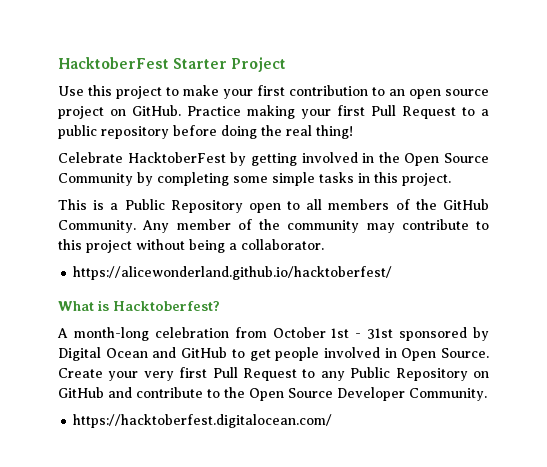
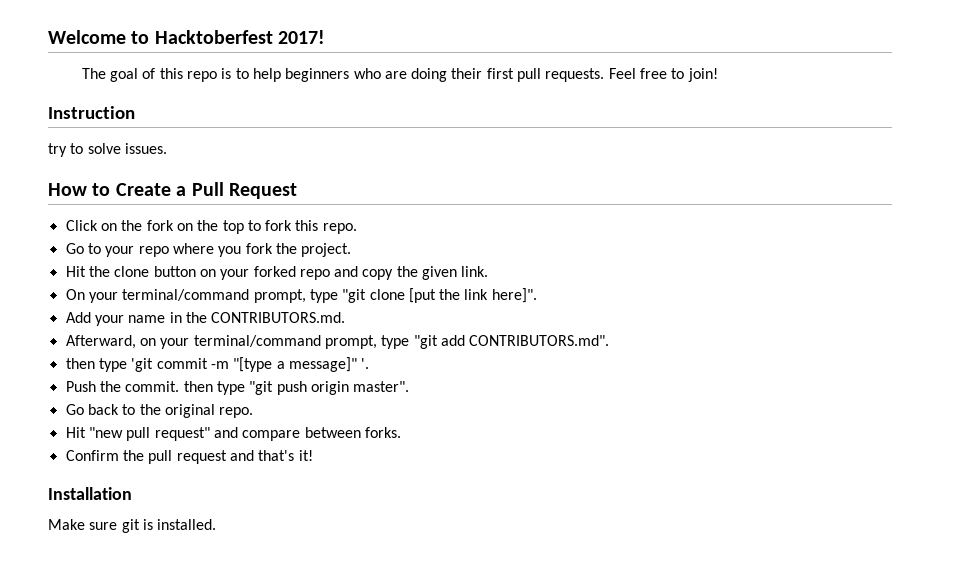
- HacktoberFest Starter Project
- Use this project to make your first contribution to an open source project on GitHub. Practice making your first Pull Request to a public repository before doing the real thing!
- Celebrate HacktoberFest by getting involved in the Open Source Community by completing some simple tasks in this project.
- This is a Public Repository open to all members of the GitHub Community. Any member of the community may contribute to this project without being a collaborator.
- https://alicewonderland.github.io/hacktoberfest/
- What is Hacktoberfest?
- A month-long celebration from October 1st - 31st sponsored by Digital Ocean and GitHub to get people involved in Open Source. Create your very first Pull Request to any Public Repository on GitHub and contribute to the Open Source Developer Community.
- https://hacktoberfest.digitalocean.com/
+ Welcome to Hacktoberfest 2017!
+ The goal of this repo is to help beginners who are doing their first pull requests. Feel free to join!
+ Instruction
+ try to solve issues.
+ How to Create a Pull Request
+ Click on the fork on the top to fork this repo.
+ Go to your repo where you fork the project.
+ Hit the clone button on your forked repo and copy the given link.
+ On your terminal/command prompt, type "git clone [put the link here]".
+ Add your name in the CONTRIBUTORS.md.
+ Afterward, on your terminal/command prompt, type "git add CONTRIBUTORS.md".
+ then type 'git commit -m "[type a message]" '.
+ Push the commit. then type "git push origin master".
+ Go back to the original repo.
+ Hit "new pull request" and compare between forks.
+ Confirm the pull request and that's it!
+ Installation
+ Make sure git is installed.

